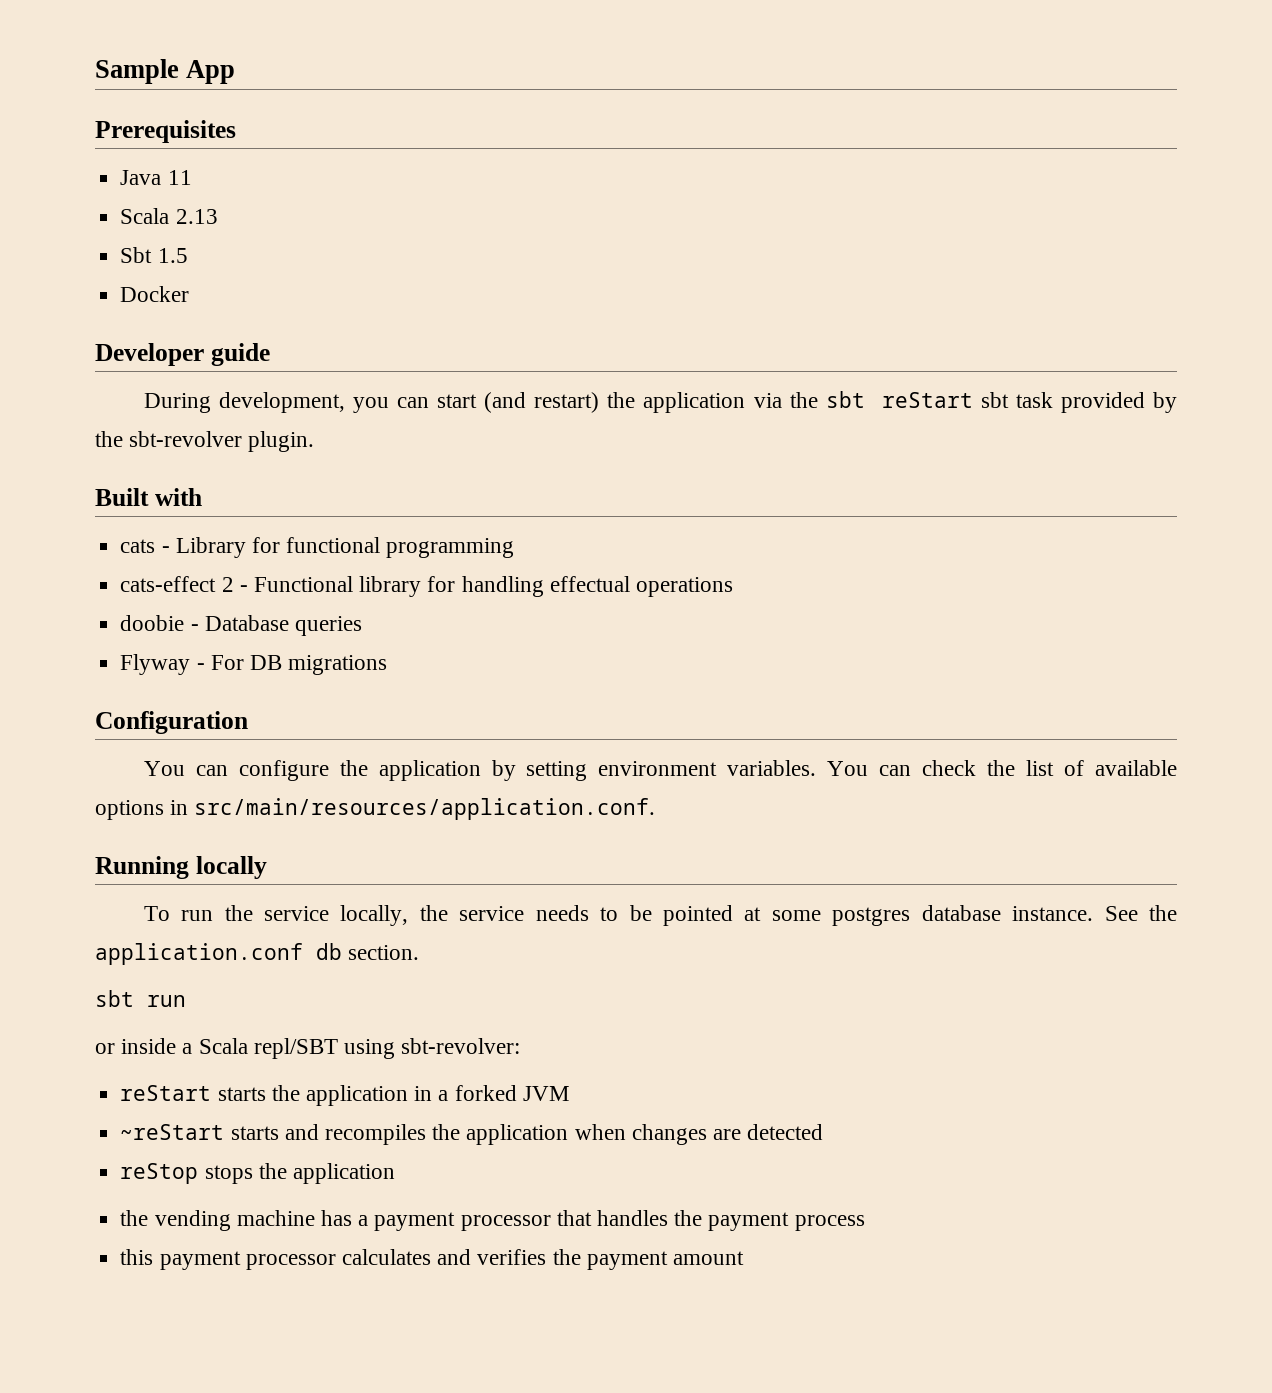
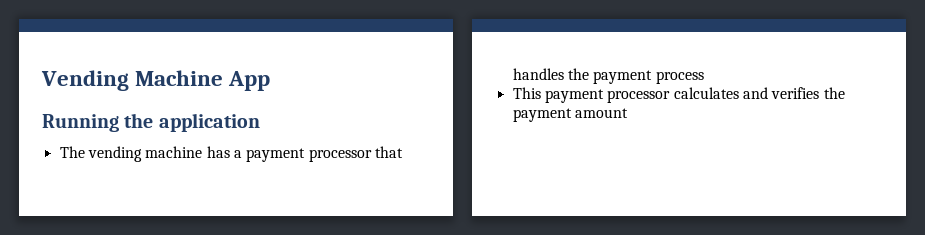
- Sample App
+ Vending Machine App
- Prerequisites
- Java 11
- Scala 2.13
- Sbt 1.5
- Docker
- Developer guide
- During development, you can start (and restart) the application via the sbt reStart sbt task provided by the sbt-revolver plugin.
- Built with
- cats - Library for functional programming
- cats-effect 2 - Functional library for handling effectual operations
- doobie - Database queries
- Flyway - For DB migrations
- Configuration
- You can configure the application by setting environment variables. You can check the list of available options in src/main/resources/application.conf.
- Running locally
- To run the service locally, the service needs to be pointed at some postgres database instance. See the application.conf db section.
- sbt run
- or inside a Scala repl/SBT using sbt-revolver:
- reStart starts the application in a forked JVM
- ~reStart starts and recompiles the application when changes are detected
- reStop stops the application
+ Running the application
- the vending machine has a payment processor that handles the payment process
+ The vending machine has a payment processor that handles the payment process
- this payment processor calculates and verifies the payment amount
+ This payment processor calculates and verifies the payment amount

